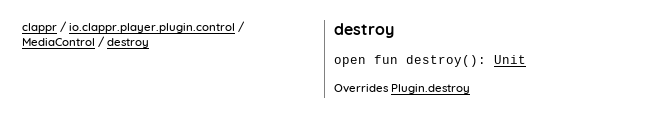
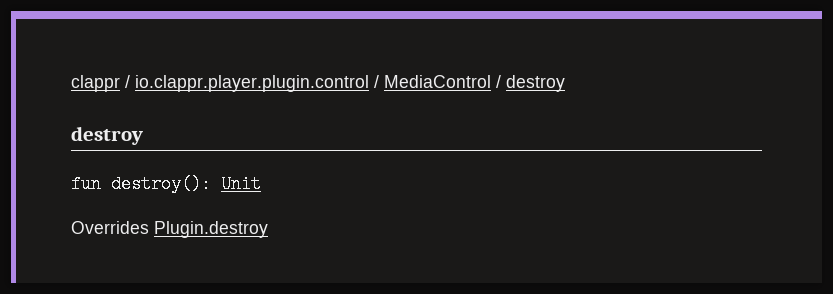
- open fun destroy(): Unit
+ fun destroy(): Unit

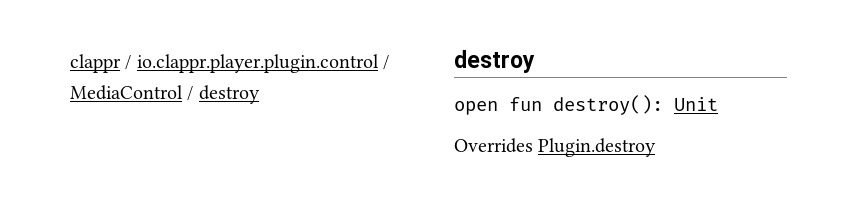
- fun destroy(): Unit
+ open fun destroy(): Unit

